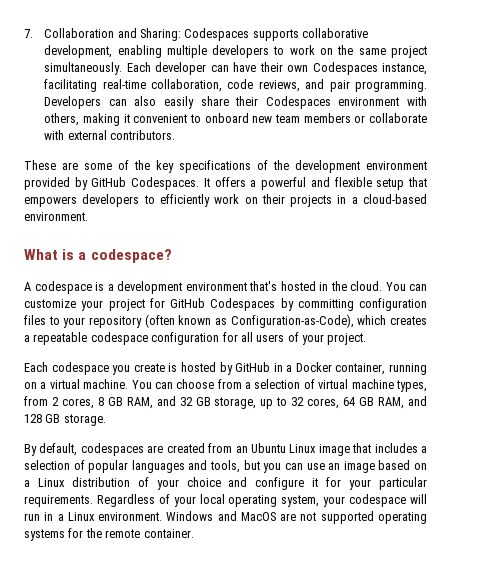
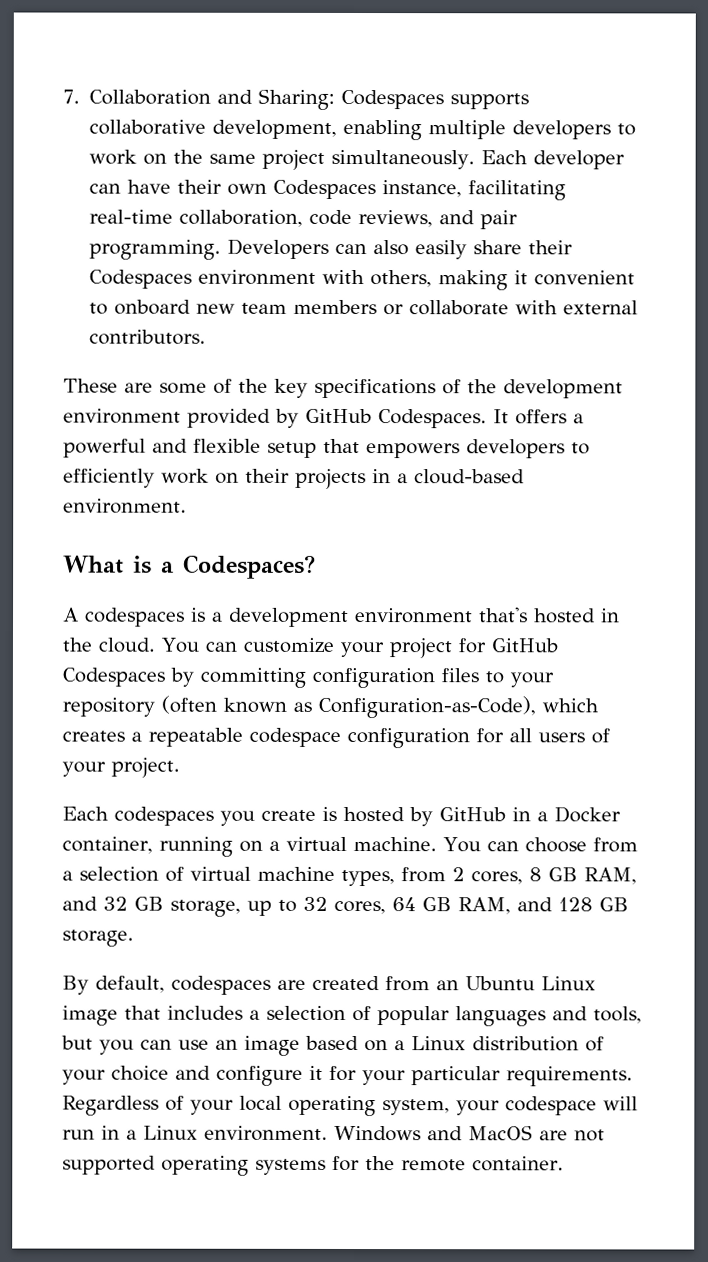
- What is a codespace?
+ What is a Codespaces?
- A codespace is a development environment that's hosted in the cloud.
+ A codespaces is a development environment that's hosted in the cloud.
- Each codespace you create is hosted by GitHub in a Docker container, running on a virtual machine.
+ Each codespaces you create is hosted by GitHub in a Docker container, running on a virtual machine.

